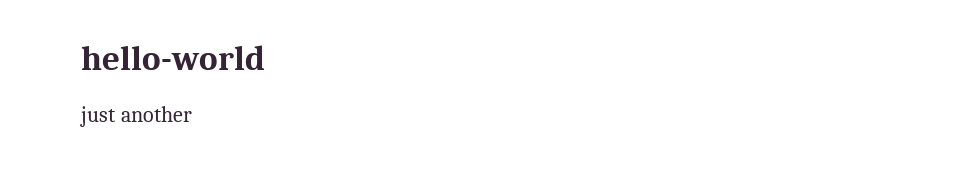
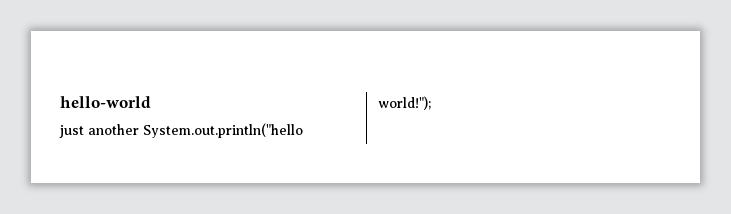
- just another
+ just another System.out.println("hello world!");

